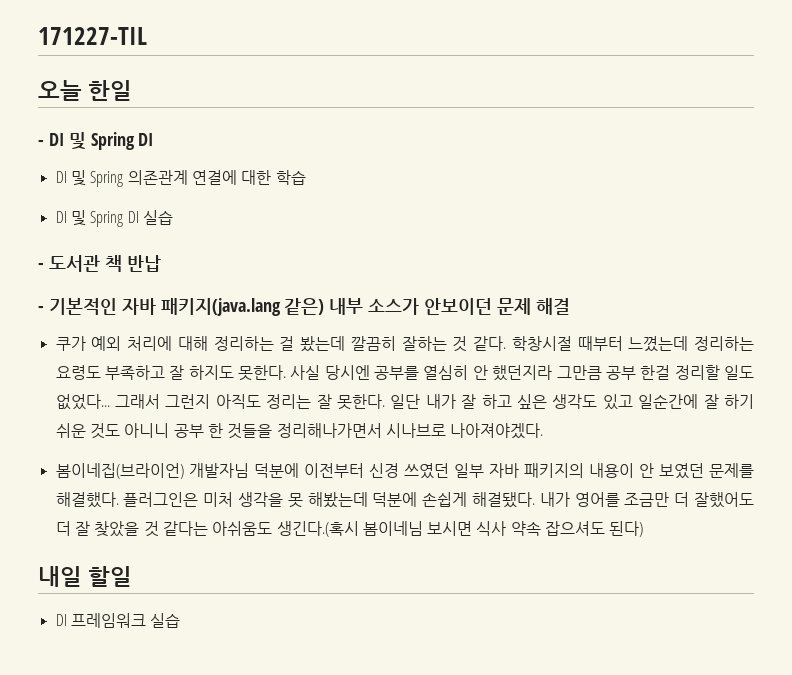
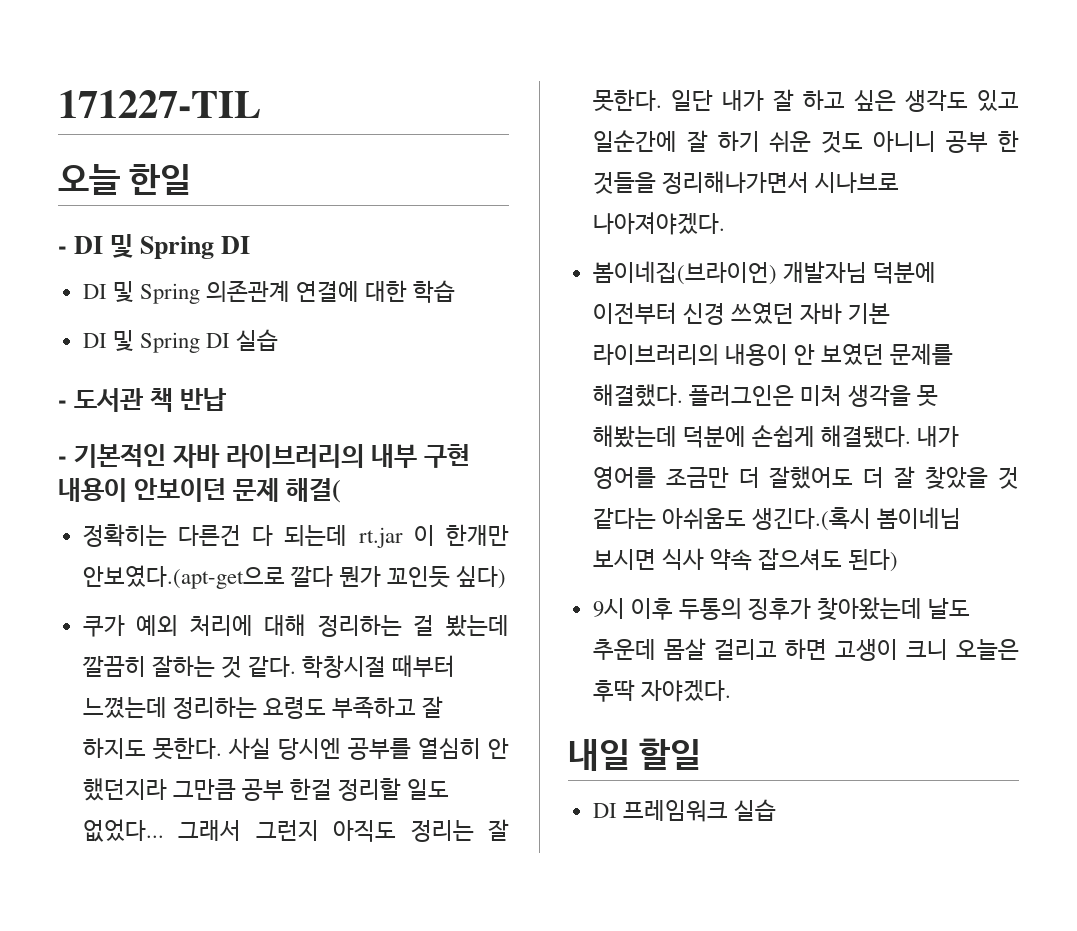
- - 기본적인 자바 패키지(java.lang 같은) 내부 소스가 안보이던 문제 해결
+ - 기본적인 자바 라이브러리의 내부 구현 내용이 안보이던 문제 해결(
+ 정확히는 다른건 다 되는데 rt.jar 이 한개만 안보였다.(apt-get으로 깔다 뭔가 꼬인듯 싶다)
- 봄이네집(브라이언) 개발자님 덕분에 이전부터 신경 쓰였던 일부 자바 패키지의 내용이 안 보였던 문제를 해결했다.
+ 봄이네집(브라이언) 개발자님 덕분에 이전부터 신경 쓰였던 자바 기본 라이브러리의 내용이 안 보였던 문제를 해결했다.
+ 9시 이후 두통의 징후가 찾아왔는데 날도 추운데 몸살 걸리고 하면 고생이 크니 오늘은 후딱 자야겠다.

